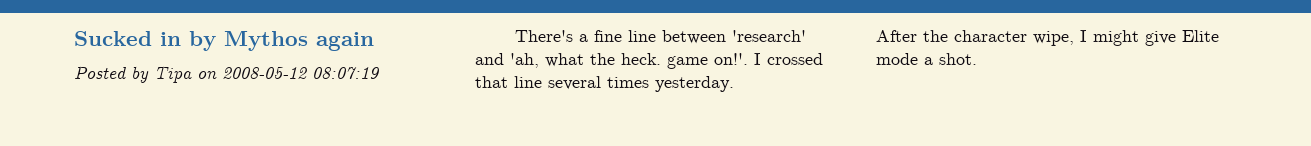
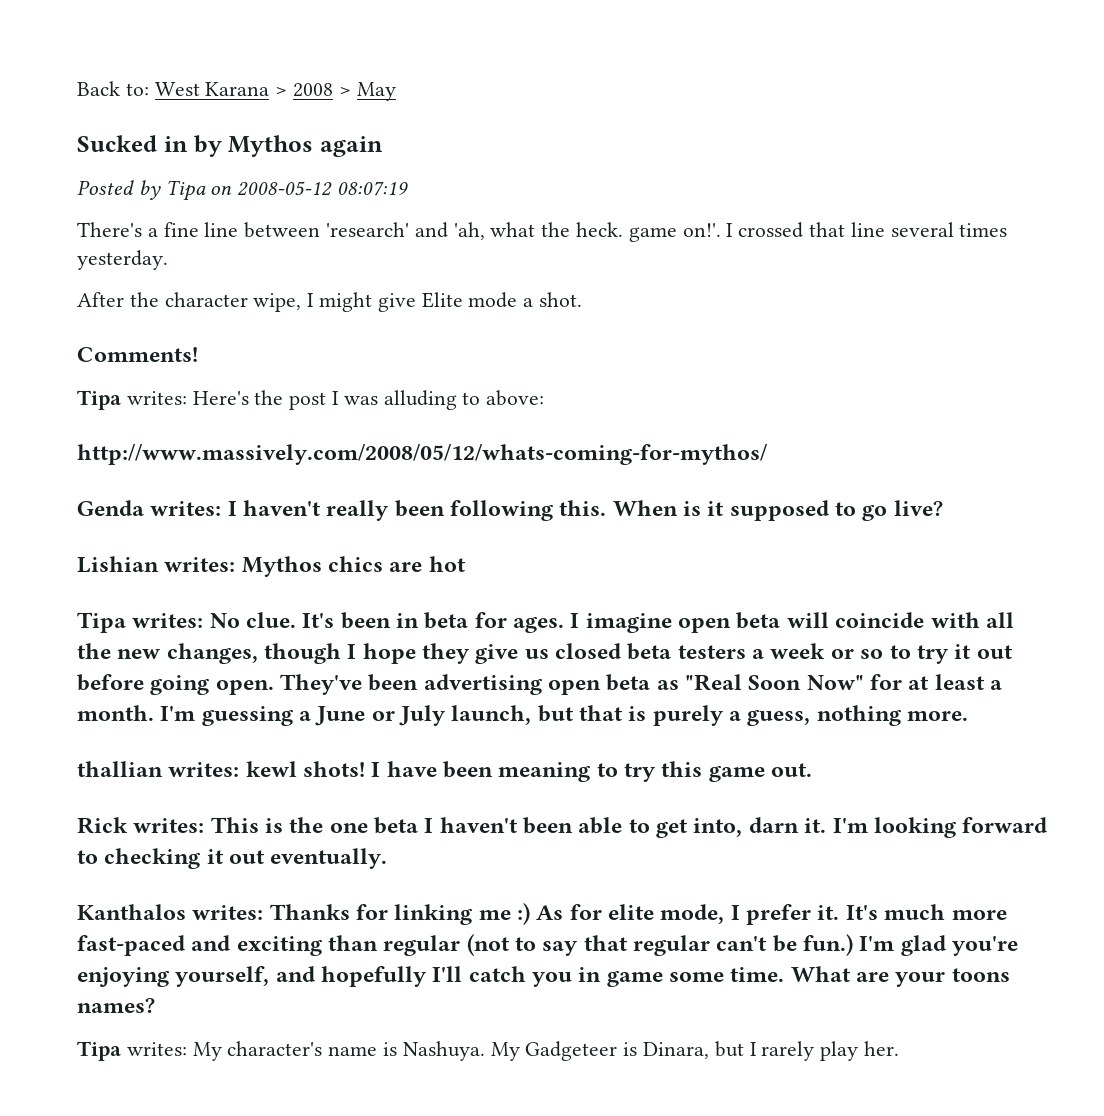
+ Back to: West Karana > 2008 > May
+ Comments!
+ Tipa writes: Here's the post I was alluding to above:
+ http://www.massively.com/2008/05/12/whats-coming-for-mythos/
+ Genda writes: I haven't really been following this. When is it supposed to go live?
+ Lishian writes: Mythos chics are hot
+ Tipa writes: No clue. It's been in beta for ages. I imagine open beta will coincide with all the new changes, though I hope they give us closed beta testers a week or so to try it out before going open. They've been advertising open beta as "Real Soon Now" for at least a month. I'm guessing a June or July launch, but that is purely a guess, nothing more.
+ thallian writes: kewl shots! I have been meaning to try this game out.
+ Rick writes: This is the one beta I haven't been able to get into, darn it. I'm looking forward to checking it out eventually.
+ Kanthalos writes: Thanks for linking me :) As for elite mode, I prefer it. It's much more fast-paced and exciting than regular (not to say that regular can't be fun.) I'm glad you're enjoying yourself, and hopefully I'll catch you in game some time. What are your toons names?
+ Tipa writes: My character's name is Nashuya. My Gadgeteer is Dinara, but I rarely play her.

